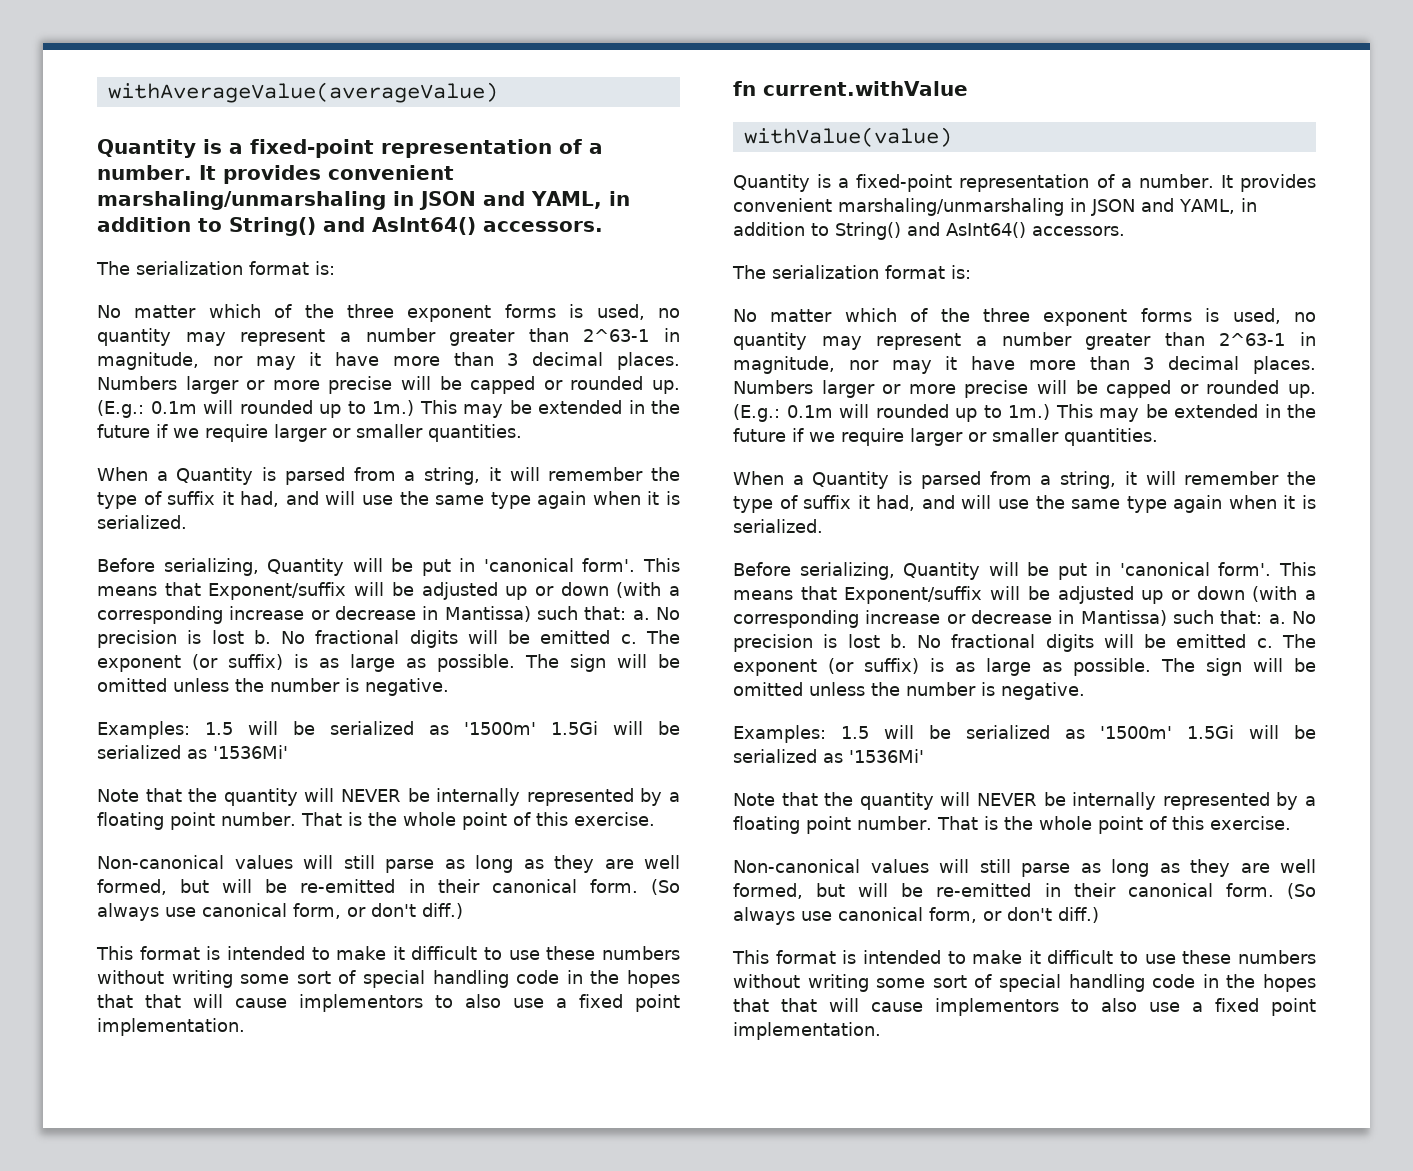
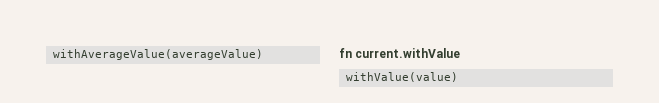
  withAverageValue(averageValue)
- Quantity is a fixed-point representation of a number. It provides convenient marshaling/unmarshaling in JSON and YAML, in addition to String() and AsInt64() accessors.
- The serialization format is:
- No matter which of the three exponent forms is used, no quantity may represent a number greater than 2^63-1 in magnitude, nor may it have more than 3 decimal places. Numbers larger or more precise will be capped or rounded up. (E.g.: 0.1m will rounded up to 1m.) This may be extended in the future if we require larger or smaller quantities.
- When a Quantity is parsed from a string, it will remember the type of suffix it had, and will use the same type again when it is serialized.
- Before serializing, Quantity will be put in 'canonical form'. This means that Exponent/suffix will be adjusted up or down (with a corresponding increase or decrease in Mantissa) such that: a. No precision is lost b. No fractional digits will be emitted c. The exponent (or suffix) is as large as possible. The sign will be omitted unless the number is negative.
- Examples: 1.5 will be serialized as '1500m' 1.5Gi will be serialized as '1536Mi'
- Note that the quantity will NEVER be internally represented by a floating point number. That is the whole point of this exercise.
- Non-canonical values will still parse as long as they are well formed, but will be re-emitted in their canonical form. (So always use canonical form, or don't diff.)
- This format is intended to make it difficult to use these numbers without writing some sort of special handling code in the hopes that that will cause implementors to also use a fixed point implementation.
  fn current.withValue
  withValue(value)
- Quantity is a fixed-point representation of a number. It provides convenient marshaling/unmarshaling in JSON and YAML, in addition to String() and AsInt64() accessors.
- The serialization format is:
- No matter which of the three exponent forms is used, no quantity may represent a number greater than 2^63-1 in magnitude, nor may it have more than 3 decimal places. Numbers larger or more precise will be capped or rounded up. (E.g.: 0.1m will rounded up to 1m.) This may be extended in the future if we require larger or smaller quantities.
- When a Quantity is parsed from a string, it will remember the type of suffix it had, and will use the same type again when it is serialized.
- Before serializing, Quantity will be put in 'canonical form'. This means that Exponent/suffix will be adjusted up or down (with a corresponding increase or decrease in Mantissa) such that: a. No precision is lost b. No fractional digits will be emitted c. The exponent (or suffix) is as large as possible. The sign will be omitted unless the number is negative.
- Examples: 1.5 will be serialized as '1500m' 1.5Gi will be serialized as '1536Mi'
- Note that the quantity will NEVER be internally represented by a floating point number. That is the whole point of this exercise.
- Non-canonical values will still parse as long as they are well formed, but will be re-emitted in their canonical form. (So always use canonical form, or don't diff.)
- This format is intended to make it difficult to use these numbers without writing some sort of special handling code in the hopes that that will cause implementors to also use a fixed point implementation.

